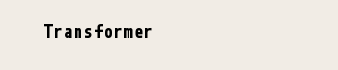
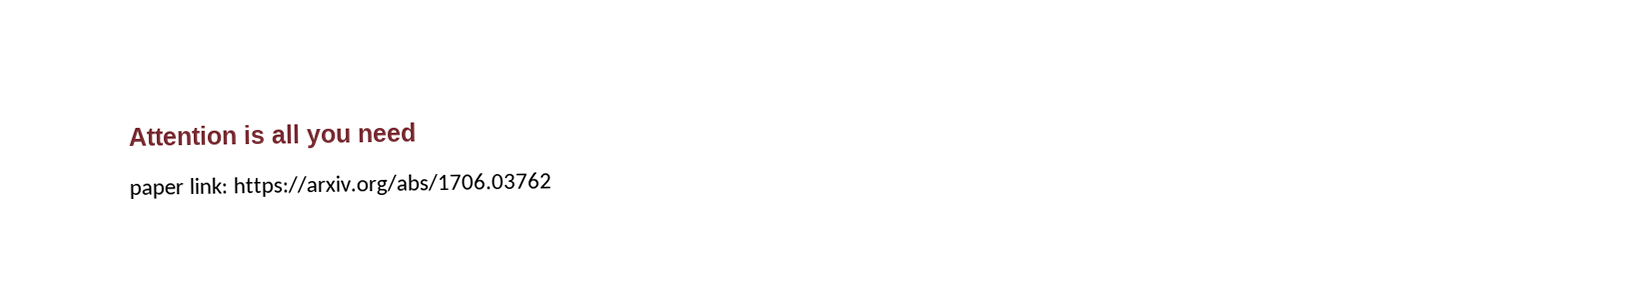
- Transformer
+ Attention is all you need
+ paper link: https://arxiv.org/abs/1706.03762

